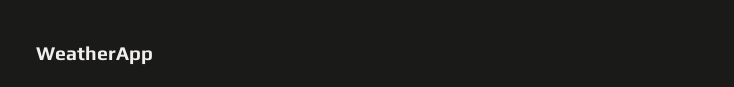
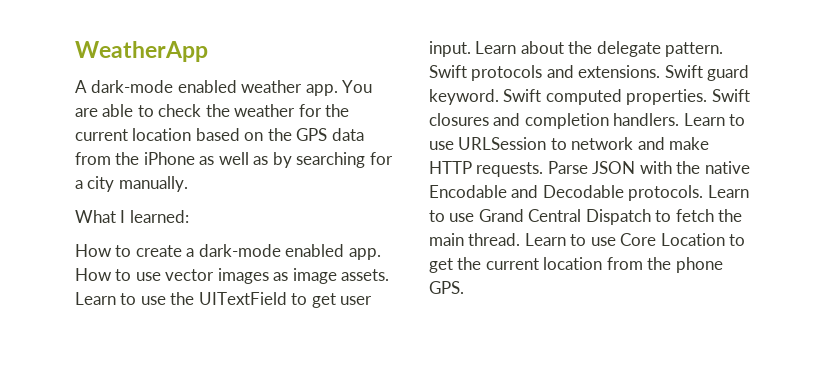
+ A dark-mode enabled weather app. You are able to check the weather for the current location based on the GPS data from the iPhone as well as by searching for a city manually.
+ What I learned:
+ How to create a dark-mode enabled app. How to use vector images as image assets. Learn to use the UITextField to get user input. Learn about the delegate pattern. Swift protocols and extensions. Swift guard keyword. Swift computed properties. Swift closures and completion handlers. Learn to use URLSession to network and make HTTP requests. Parse JSON with the native Encodable and Decodable protocols. Learn to use Grand Central Dispatch to fetch the main thread. Learn to use Core Location to get the current location from the phone GPS.

